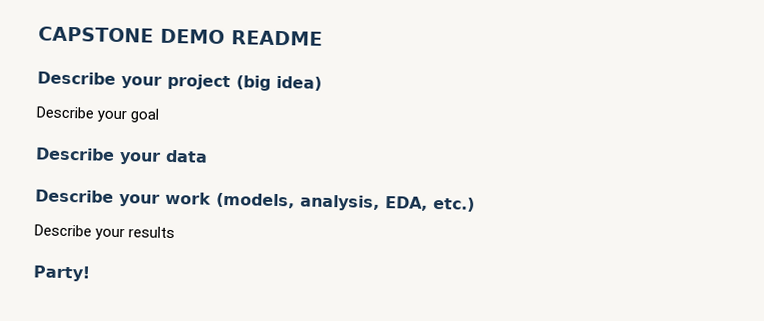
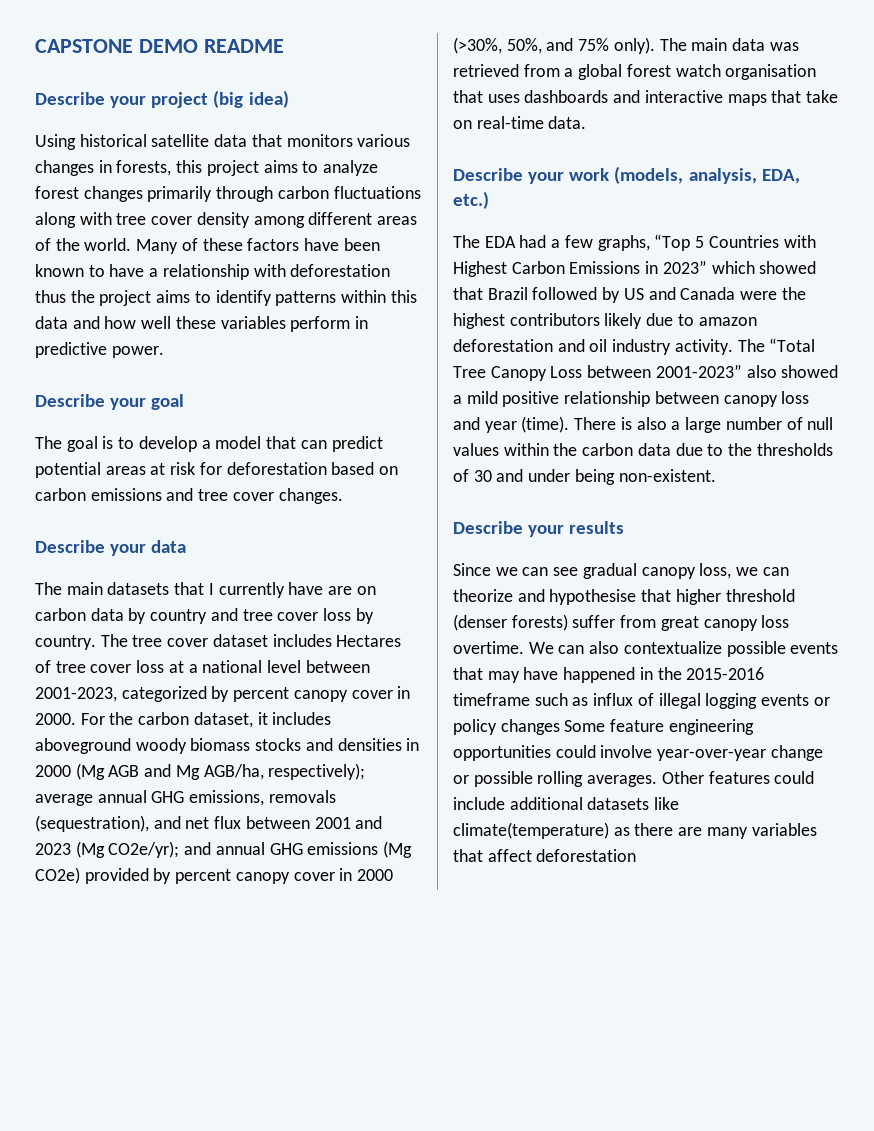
+ Using historical satellite data that monitors various changes in forests, this project aims to analyze forest changes primarily through carbon fluctuations along with tree cover density among different areas of the world. Many of these factors have been known to have a relationship with deforestation thus the project aims to identify patterns within this data and how well these variables perform in predictive power.
  Describe your goal
+ The goal is to develop a model that can predict potential areas at risk for deforestation based on carbon emissions and tree cover changes.
  Describe your data
+ The main datasets that I currently have are on carbon data by country and tree cover loss by country. The tree cover dataset includes Hectares of tree cover loss at a national level between 2001-2023, categorized by percent canopy cover in 2000. For the carbon dataset, it includes aboveground woody biomass stocks and densities in 2000 (Mg AGB and Mg AGB/ha, respectively); average annual GHG emissions, removals (sequestration), and net flux between 2001 and 2023 (Mg CO2e/yr); and annual GHG emissions (Mg CO2e) provided by percent canopy cover in 2000 (>30%, 50%, and 75% only). The main data was retrieved from a global forest watch organisation that uses dashboards and interactive maps that take on real-time data.
+ The EDA had a few graphs, “Top 5 Countries with Highest Carbon Emissions in 2023” which showed that Brazil followed by US and Canada were the highest contributors likely due to amazon deforestation and oil industry activity. The “Total Tree Canopy Loss between 2001-2023” also showed a mild positive relationship between canopy loss and year (time). There is also a large number of null values within the carbon data due to the thresholds of 30 and under being non-existent.
  Describe your results
- Party!
+ Since we can see gradual canopy loss, we can theorize and hypothesise that higher threshold (denser forests) suffer from great canopy loss overtime. We can also contextualize possible events that may have happened in the 2015-2016 timeframe such as influx of illegal logging events or policy changes Some feature engineering opportunities could involve year-over-year change or possible rolling averages. Other features could include additional datasets like climate(temperature) as there are many variables that affect deforestation

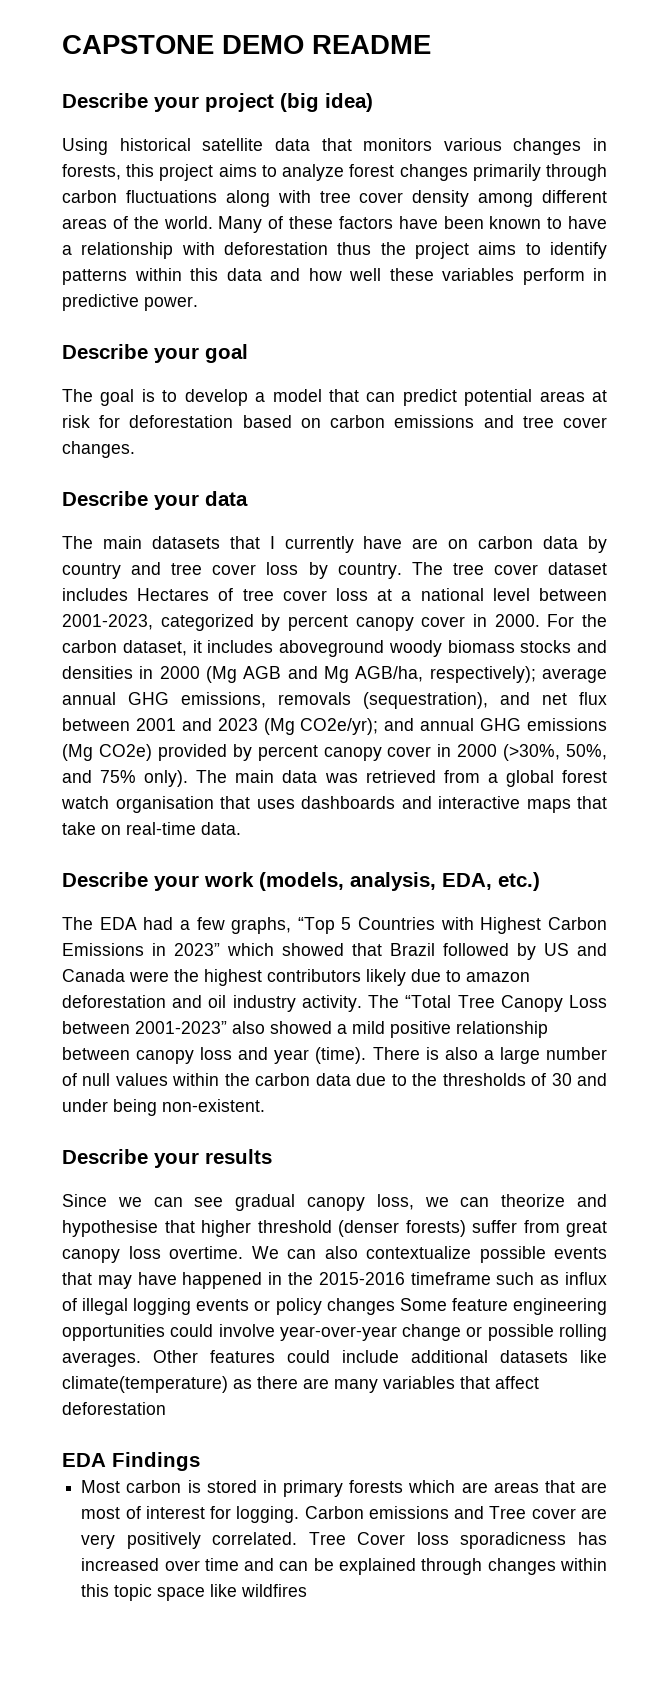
+ EDA Findings
+ Most carbon is stored in primary forests which are areas that are most of interest for logging. Carbon emissions and Tree cover are very positively correlated. Tree Cover loss sporadicness has increased over time and can be explained through changes within this topic space like wildfires

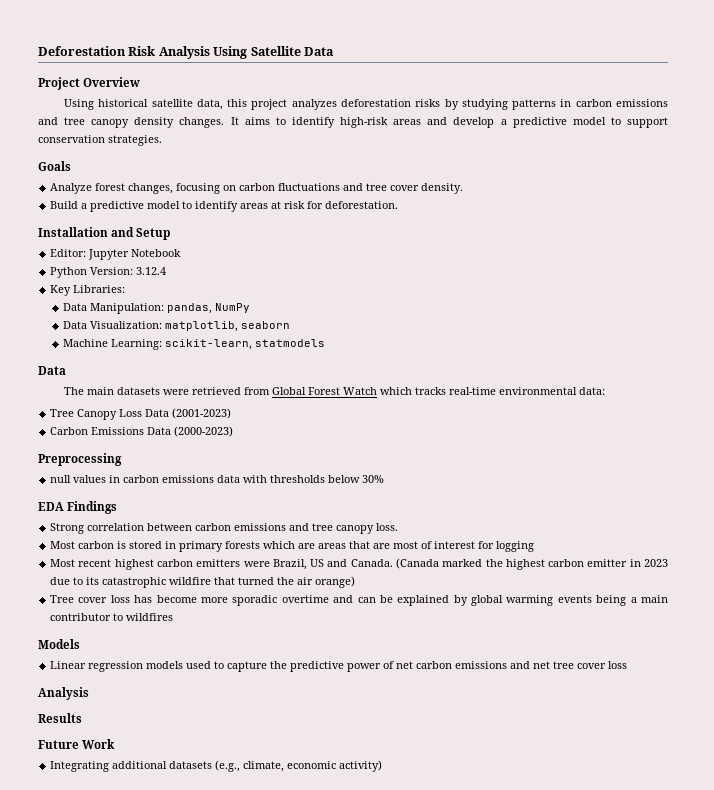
- CAPSTONE DEMO README
- Describe your project (big idea)
- Using historical satellite data that monitors various changes in forests, this project aims to analyze forest changes primarily through carbon fluctuations along with tree cover density among different areas of the world. Many of these factors have been known to have a relationship with deforestation thus the project aims to identify patterns within this data and how well these variables perform in predictive power.
- Describe your goal
- The goal is to develop a model that can predict potential areas at risk for deforestation based on carbon emissions and tree cover changes.
- Describe your data
- The main datasets that I currently have are on carbon data by country and tree cover loss by country. The tree cover dataset includes Hectares of tree cover loss at a national level between 2001-2023, categorized by percent canopy cover in 2000. For the carbon dataset, it includes aboveground woody biomass stocks and densities in 2000 (Mg AGB and Mg AGB/ha, respectively); average annual GHG emissions, removals (sequestration), and net flux between 2001 and 2023 (Mg CO2e/yr); and annual GHG emissions (Mg CO2e) provided by percent canopy cover in 2000 (>30%, 50%, and 75% only). The main data was retrieved from a global forest watch organisation that uses dashboards and interactive maps that take on real-time data.
- Describe your work (models, analysis, EDA, etc.)
- The EDA had a few graphs, “Top 5 Countries with Highest Carbon Emissions in 2023” which showed that Brazil followed by US and Canada were the highest contributors likely due to amazon deforestation and oil industry activity. The “Total Tree Canopy Loss between 2001-2023” also showed a mild positive relationship between canopy loss and year (time). There is also a large number of null values within the carbon data due to the thresholds of 30 and under being non-existent.
- Describe your results
- Since we can see gradual canopy loss, we can theorize and hypothesise that higher threshold (denser forests) suffer from great canopy loss overtime. We can also contextualize possible events that may have happened in the 2015-2016 timeframe such as influx of illegal logging events or policy changes Some feature engineering opportunities could involve year-over-year change or possible rolling averages. Other features could include additional datasets like climate(temperature) as there are many variables that affect deforestation
+ Deforestation Risk Analysis Using Satellite Data
+ Project Overview
+ Using historical satellite data, this project analyzes deforestation risks by studying patterns in carbon emissions and tree canopy density changes. It aims to identify high-risk areas and develop a predictive model to support conservation strategies.
+ Goals
+ Analyze forest changes, focusing on carbon fluctuations and tree cover density.
+ Build a predictive model to identify areas at risk for deforestation.
+ Installation and Setup
+ Editor: Jupyter Notebook
+ Python Version: 3.12.4
+ Key Libraries:
+ Data Manipulation: pandas, NumPy
+ Data Visualization: matplotlib, seaborn
+ Machine Learning: scikit-learn, statmodels
+ Data
+ The main datasets were retrieved from Global Forest Watch which tracks real-time environmental data:
+ Tree Canopy Loss Data (2001-2023)
+ Carbon Emissions Data (2000-2023)
+ Preprocessing
+ null values in carbon emissions data with thresholds below 30%
  EDA Findings
+ Strong correlation between carbon emissions and tree canopy loss.
- Most carbon is stored in primary forests which are areas that are most of interest for logging. Carbon emissions and Tree cover are very positively correlated. Tree Cover loss sporadicness has increased over time and can be explained through changes within this topic space like wildfires
+ Most carbon is stored in primary forests which are areas that are most of interest for logging
+ Most recent highest carbon emitters were Brazil, US and Canada. (Canada marked the highest carbon emitter in 2023 due to its catastrophic wildfire that turned the air orange)
+ Tree cover loss has become more sporadic overtime and can be explained by global warming events being a main contributor to wildfires
+ Models
+ Linear regression models used to capture the predictive power of net carbon emissions and net tree cover loss
+ Analysis
+ Results
+ Future Work
+ Integrating additional datasets (e.g., climate, economic activity)

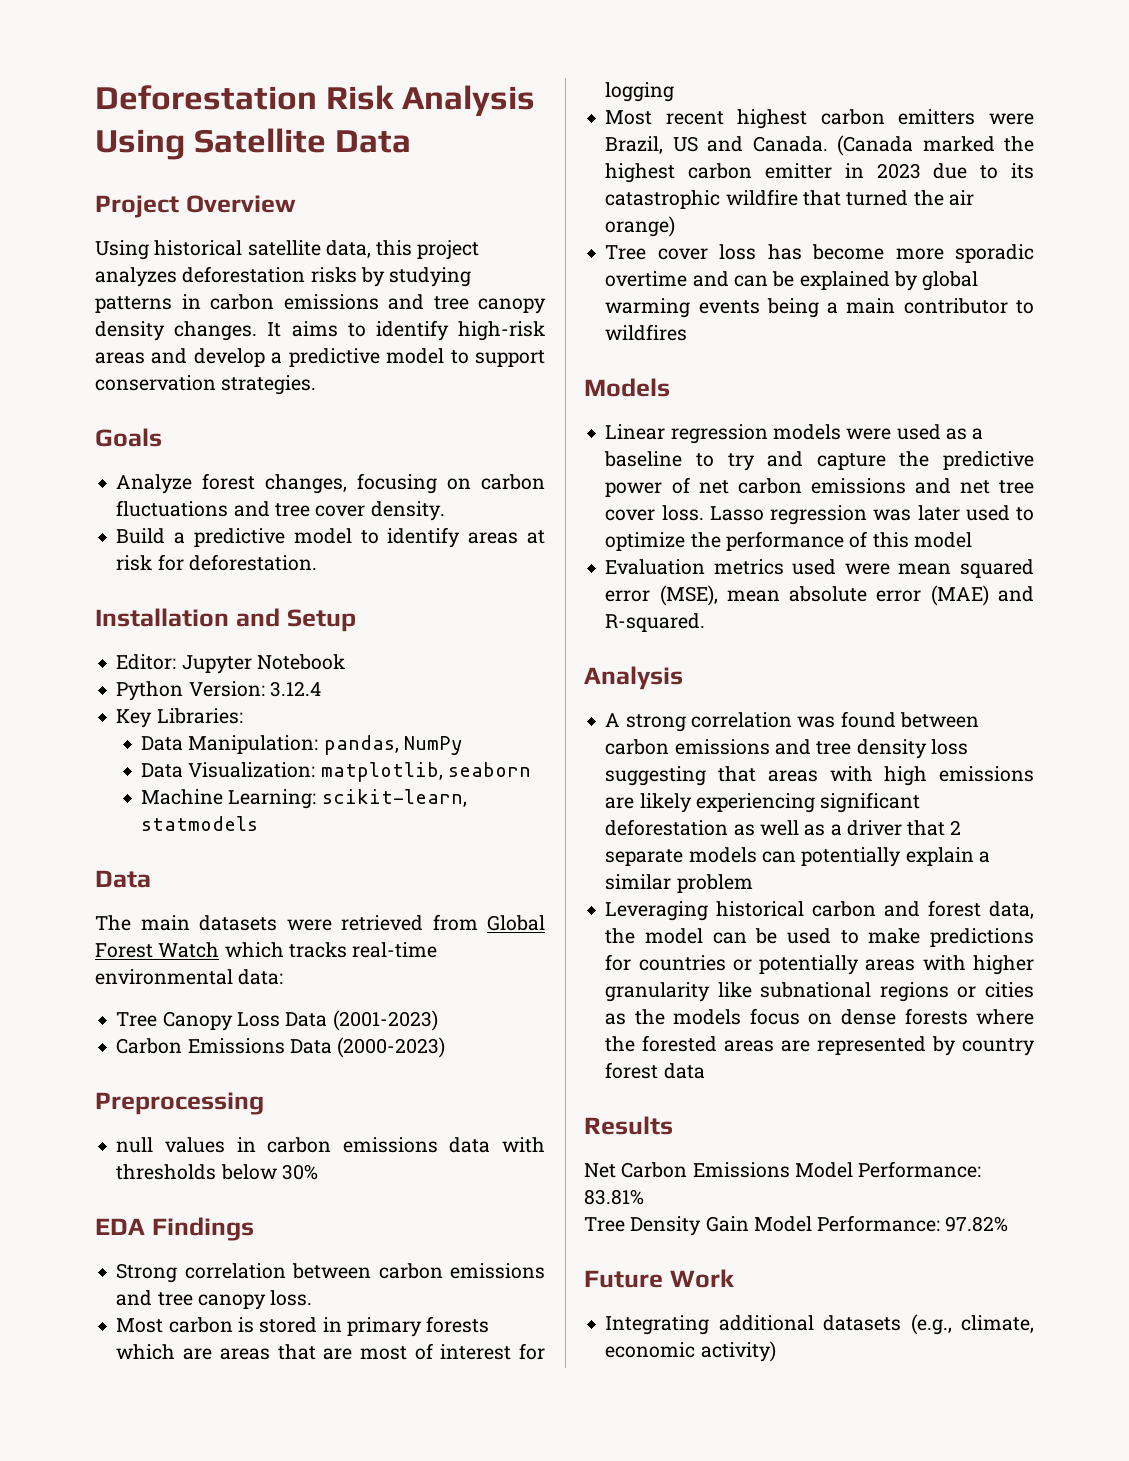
- Linear regression models used to capture the predictive power of net carbon emissions and net tree cover loss
+ Linear regression models were used as a baseline to try and capture the predictive power of net carbon emissions and net tree cover loss. Lasso regression was later used to optimize the performance of this model
+ Evaluation metrics used were mean squared error (MSE), mean absolute error (MAE) and R-squared.
  Analysis
+ A strong correlation was found between carbon emissions and tree density loss suggesting that areas with high emissions are likely experiencing significant deforestation as well as a driver that 2 separate models can potentially explain a similar problem
+ Leveraging historical carbon and forest data, the model can be used to make predictions for countries or potentially areas with higher granularity like subnational regions or cities as the models focus on dense forests where the forested areas are represented by country forest data
  Results
+ Net Carbon Emissions Model Performance: 83.81%
+ Tree Density Gain Model Performance: 97.82%

